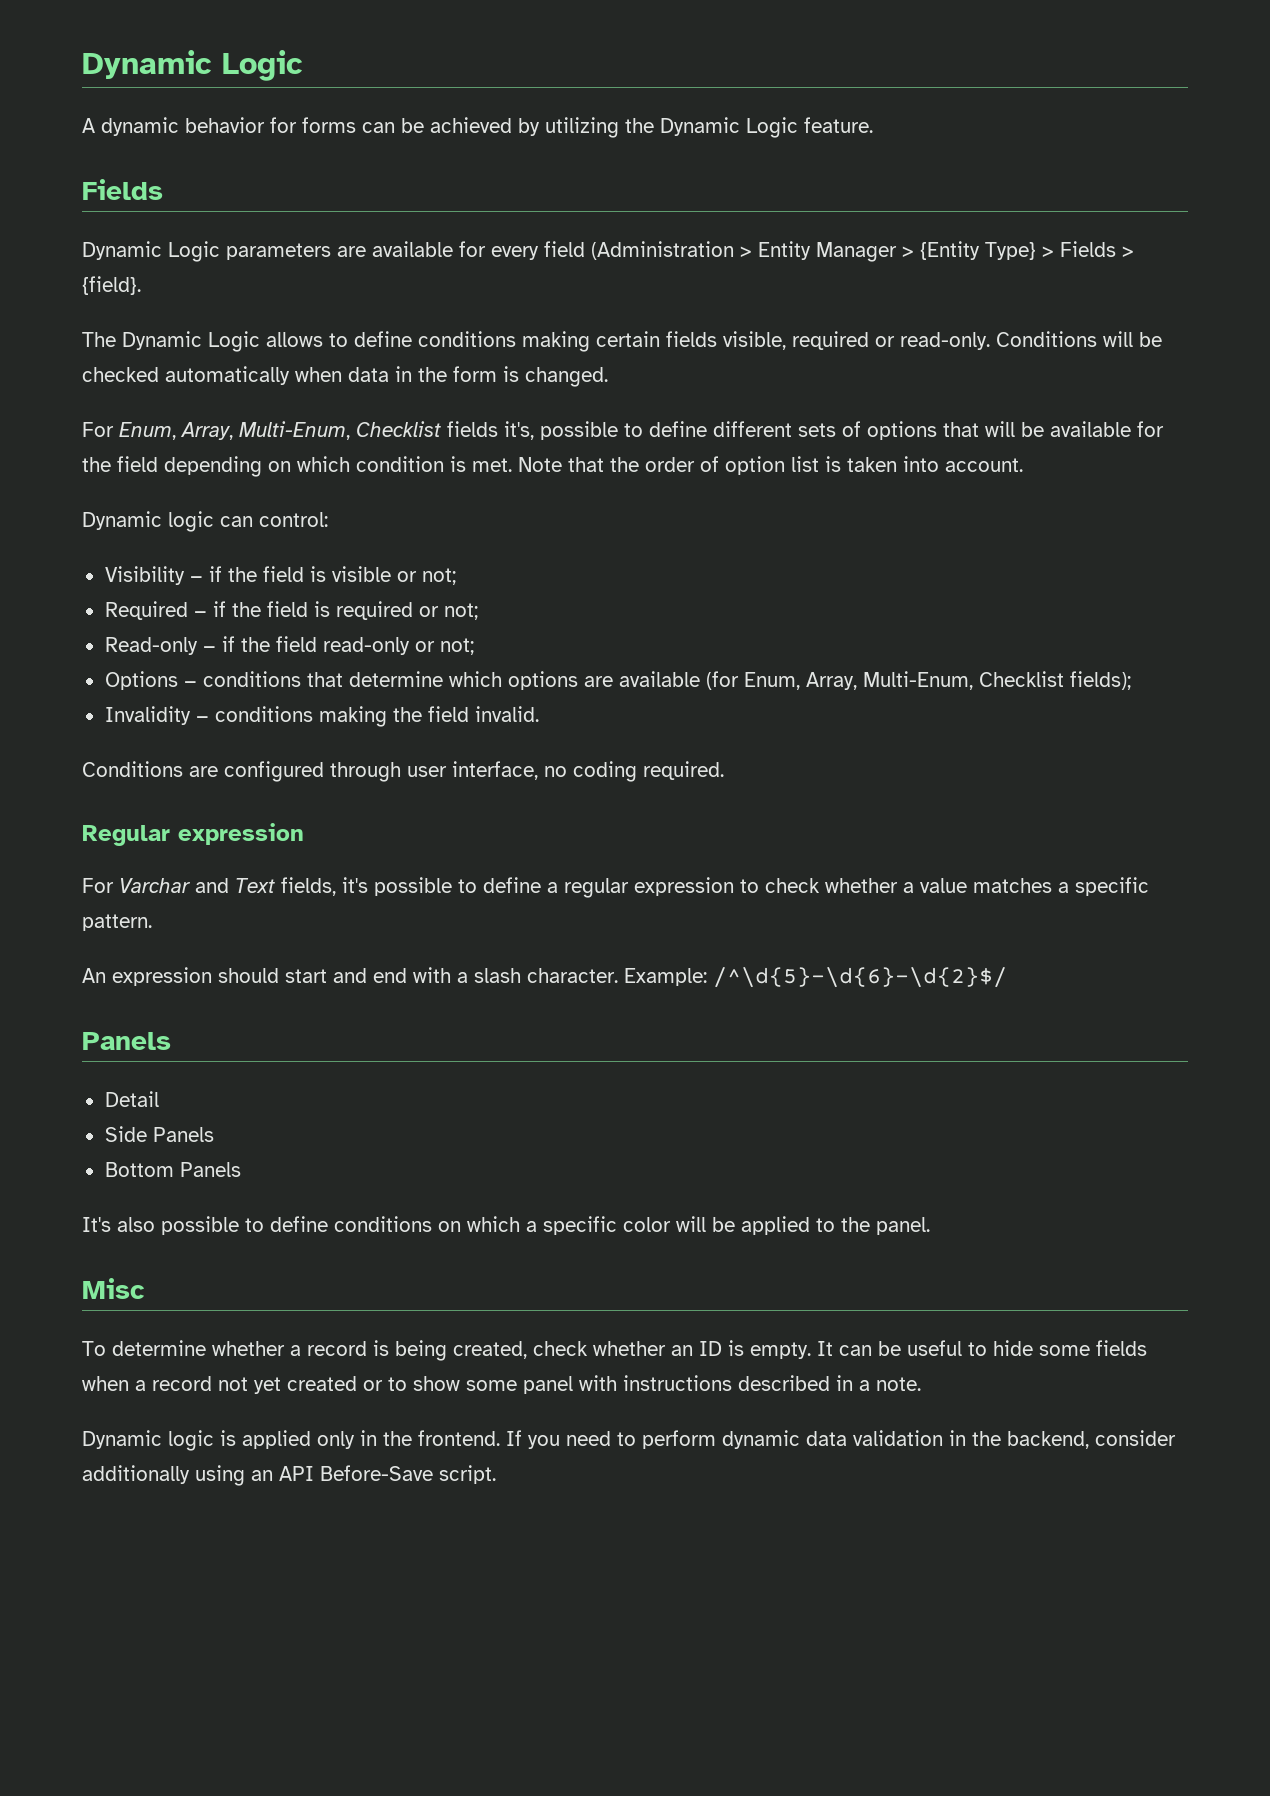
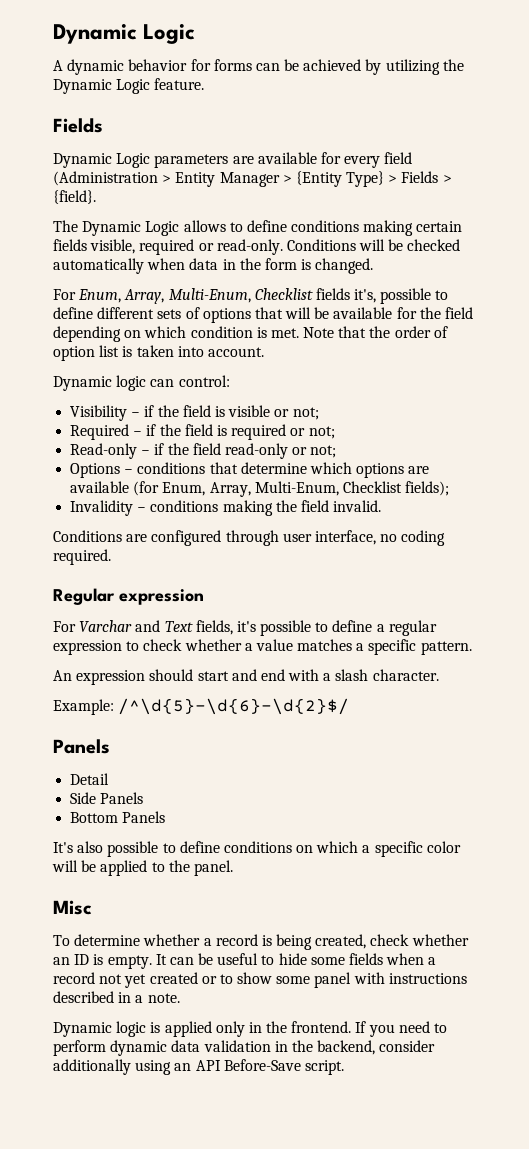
- An expression should start and end with a slash character. Example: /^\d{5}-\d{6}-\d{2}$/
+ An expression should start and end with a slash character.
+ Example: /^\d{5}-\d{6}-\d{2}$/

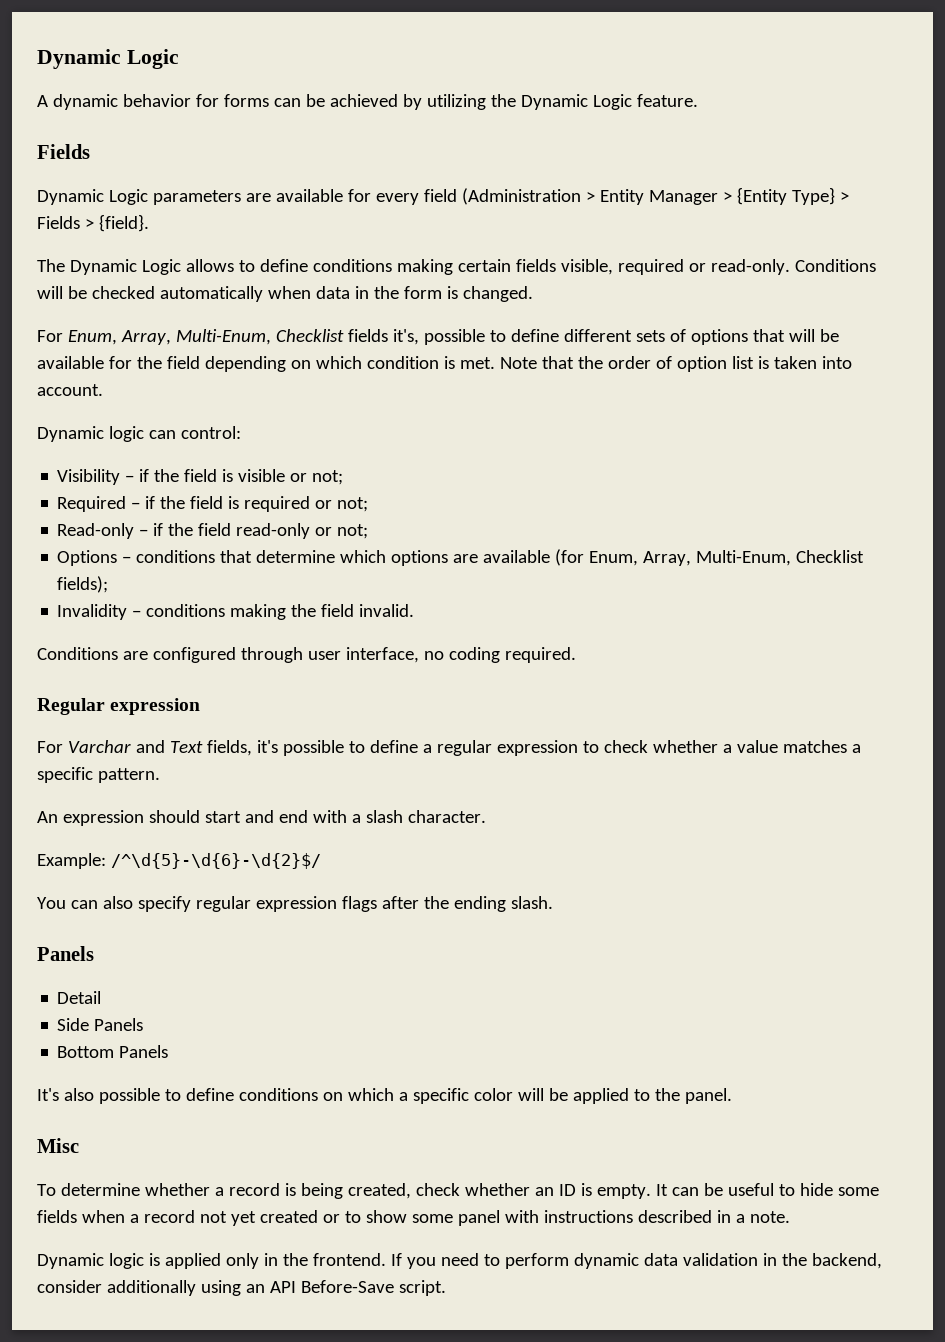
+ You can also specify regular expression flags after the ending slash.

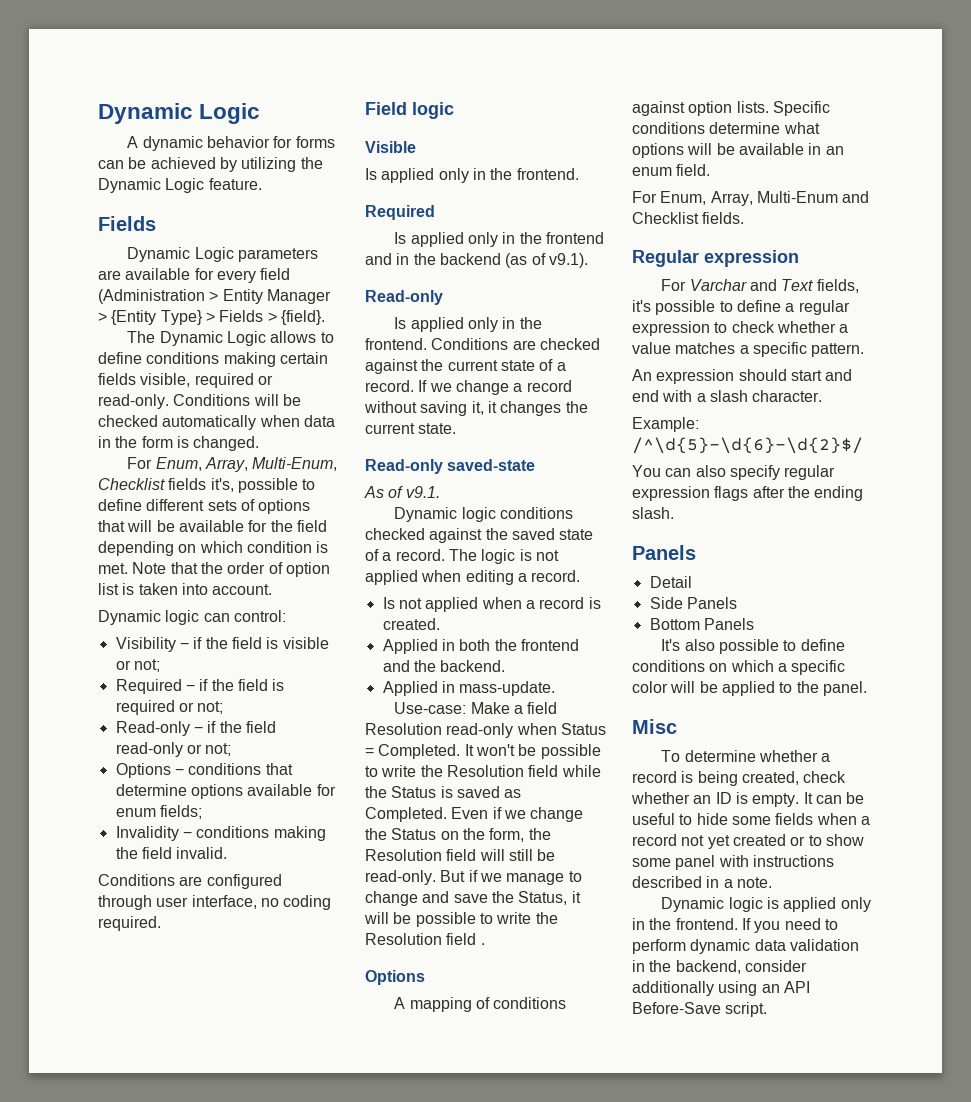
- Options − conditions that determine which options are available (for Enum, Array, Multi-Enum, Checklist fields);
+ Options − conditions that determine options available for enum fields;
+ Field logic
+ Visible
+ Is applied only in the frontend.
+ Required
+ Is applied only in the frontend and in the backend (as of v9.1).
+ Read-only
+ Is applied only in the frontend. Conditions are checked against the current state of a record. If we change a record without saving it, it changes the current state.
+ Read-only saved-state
+ As of v9.1.
+ Dynamic logic conditions checked against the saved state of a record. The logic is not applied when editing a record.
+ Is not applied when a record is created.
+ Applied in both the frontend and the backend.
+ Applied in mass-update.
+ Use-case: Make a field Resolution read-only when Status = Completed. It won't be possible to write the Resolution field while the Status is saved as Completed. Even if we change the Status on the form, the Resolution field will still be read-only. But if we manage to change and save the Status, it will be possible to write the Resolution field .
+ Options
+ A mapping of conditions against option lists. Specific conditions determine what options will be available in an enum field.
+ For Enum, Array, Multi-Enum and Checklist fields.

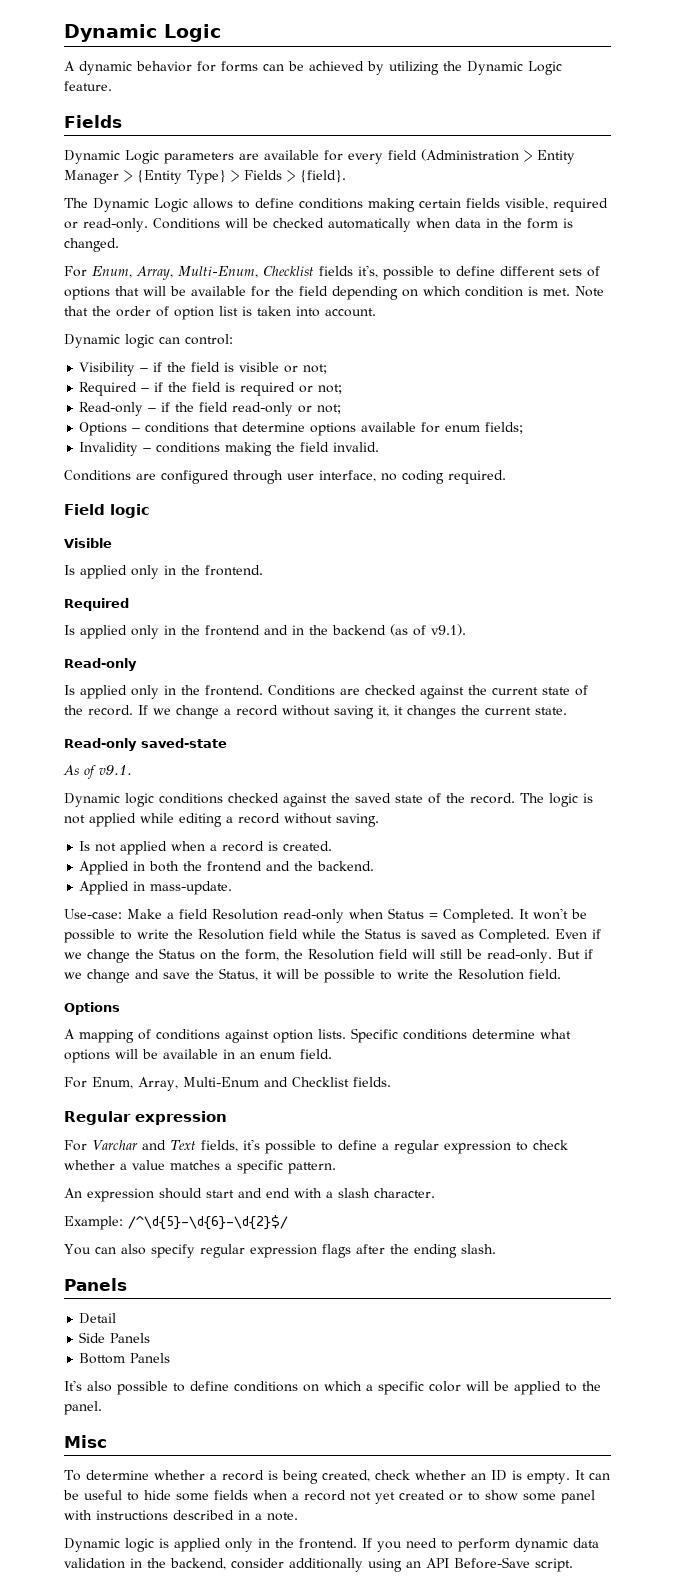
- Conditions are checked against the current state of a record.
+ Conditions are checked against the current state of the record.
- Dynamic logic conditions checked against the saved state of a record.
+ Dynamic logic conditions checked against the saved state of the record.
- The logic is not applied when editing a record.
+ The logic is not applied while editing a record without saving.
- But if we manage to change and save the Status, it will be possible to write the Resolution field .
+ But if we change and save the Status, it will be possible to write the Resolution field.

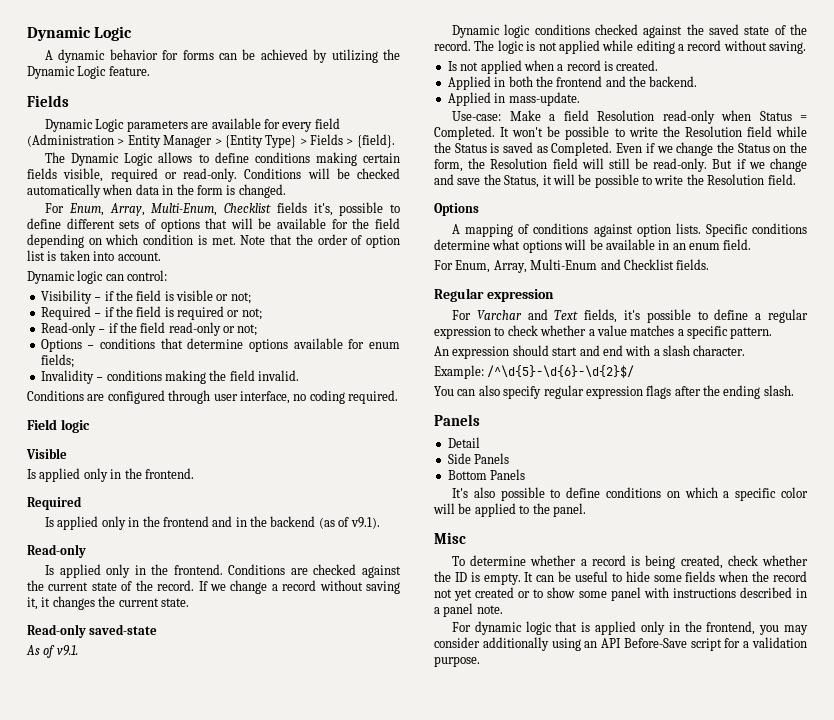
- To determine whether a record is being created, check whether an ID is empty.
+ To determine whether a record is being created, check whether the ID is empty.
- It can be useful to hide some fields when a record not yet created or to show some panel with instructions described in a note.
+ It can be useful to hide some fields when the record not yet created or to show some panel with instructions described in a panel note.
- Dynamic logic is applied only in the frontend. If you need to perform dynamic data validation in the backend, consider additionally using an API Before-Save script.
+ For dynamic logic that is applied only in the frontend, you may consider additionally using an API Before-Save script for a validation purpose.

